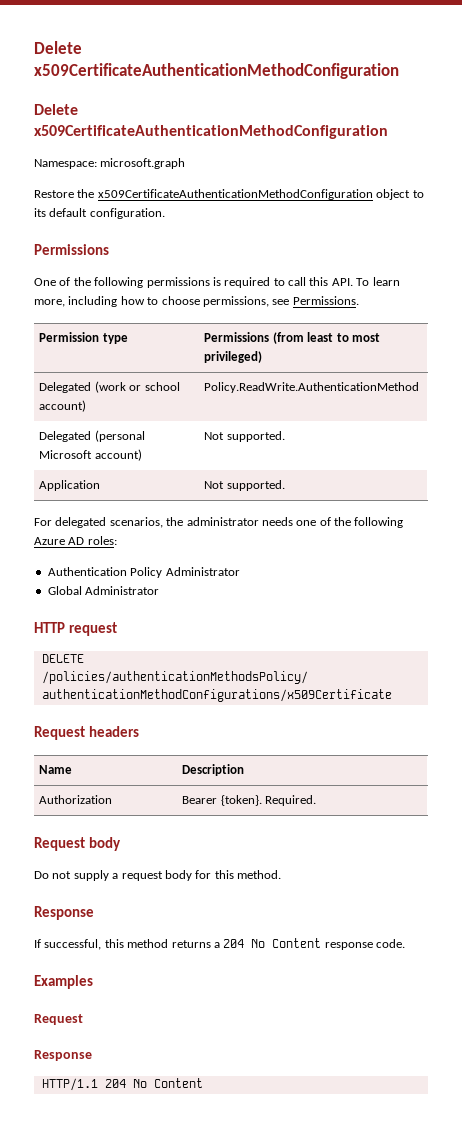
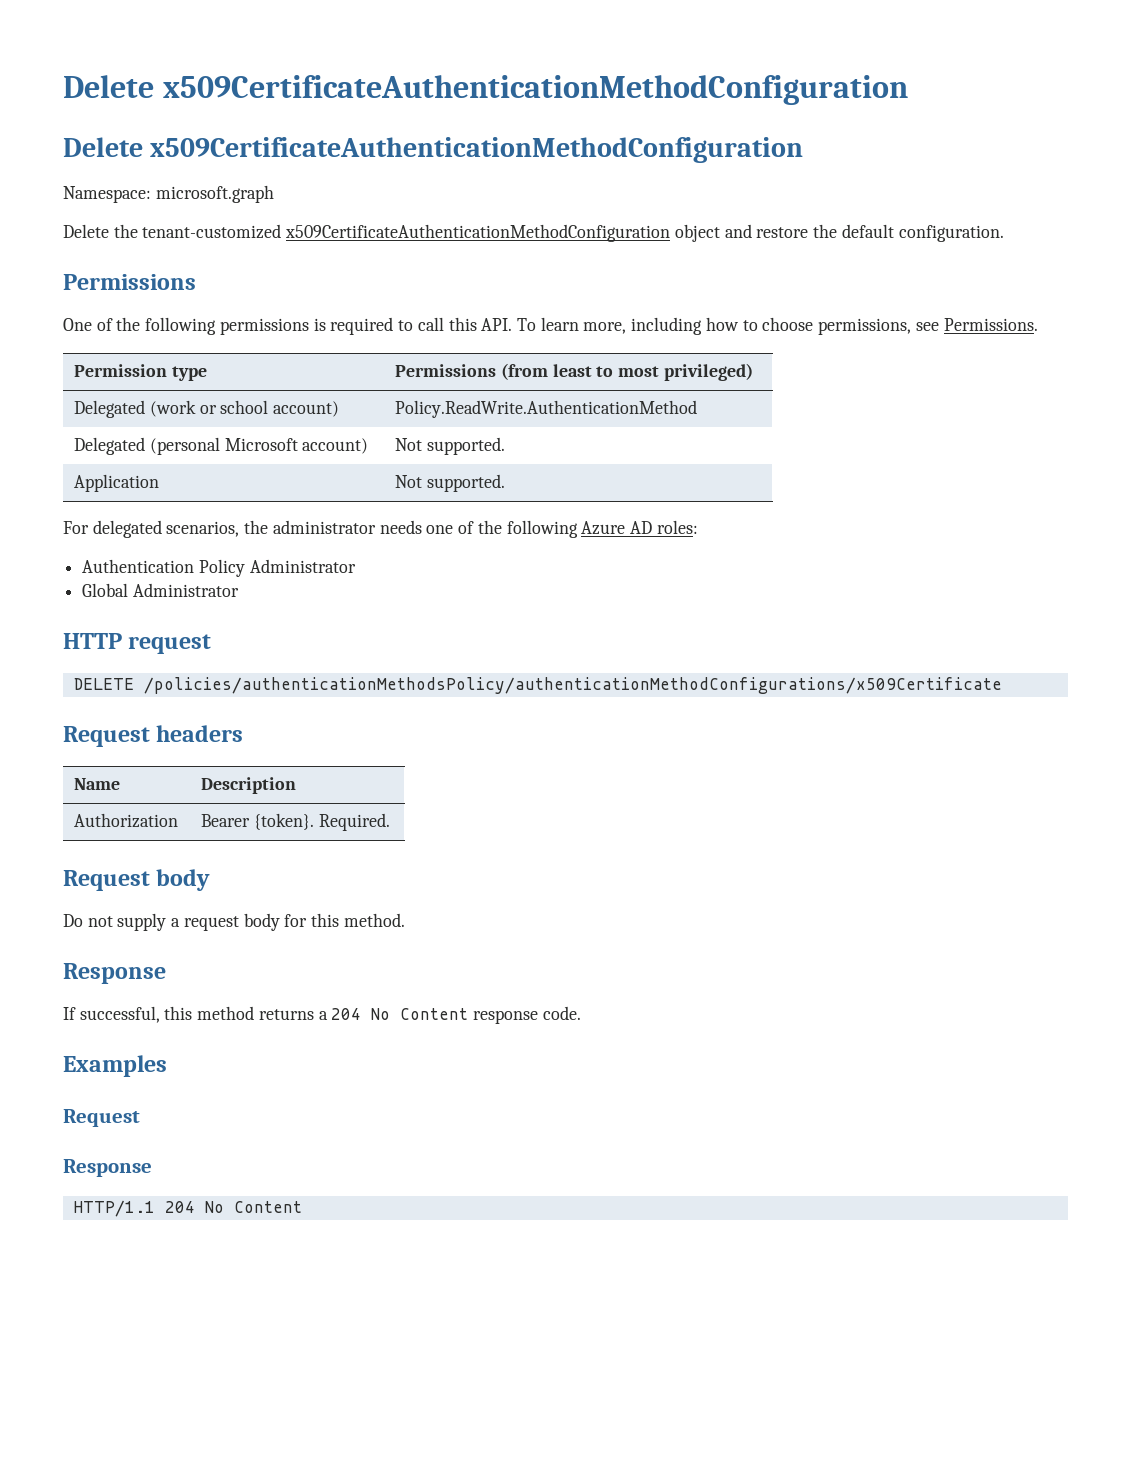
- Restore the x509CertificateAuthenticationMethodConfiguration object to its default configuration.
+ Delete the tenant-customized x509CertificateAuthenticationMethodConfiguration object and restore the default configuration.

